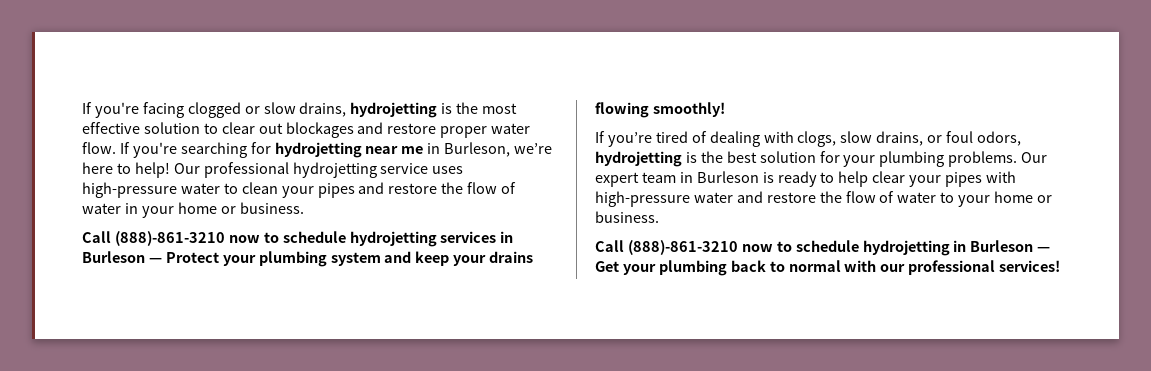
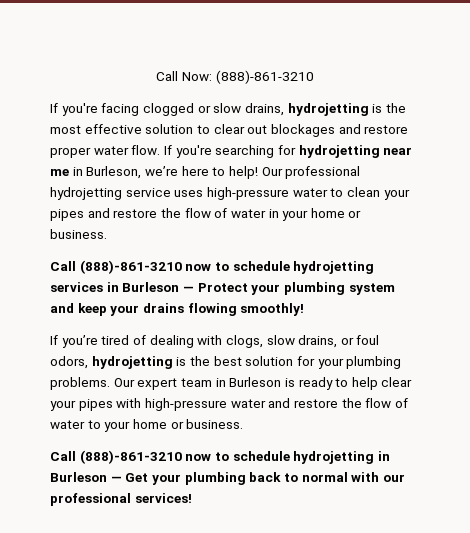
+ Call Now: (888)-861-3210

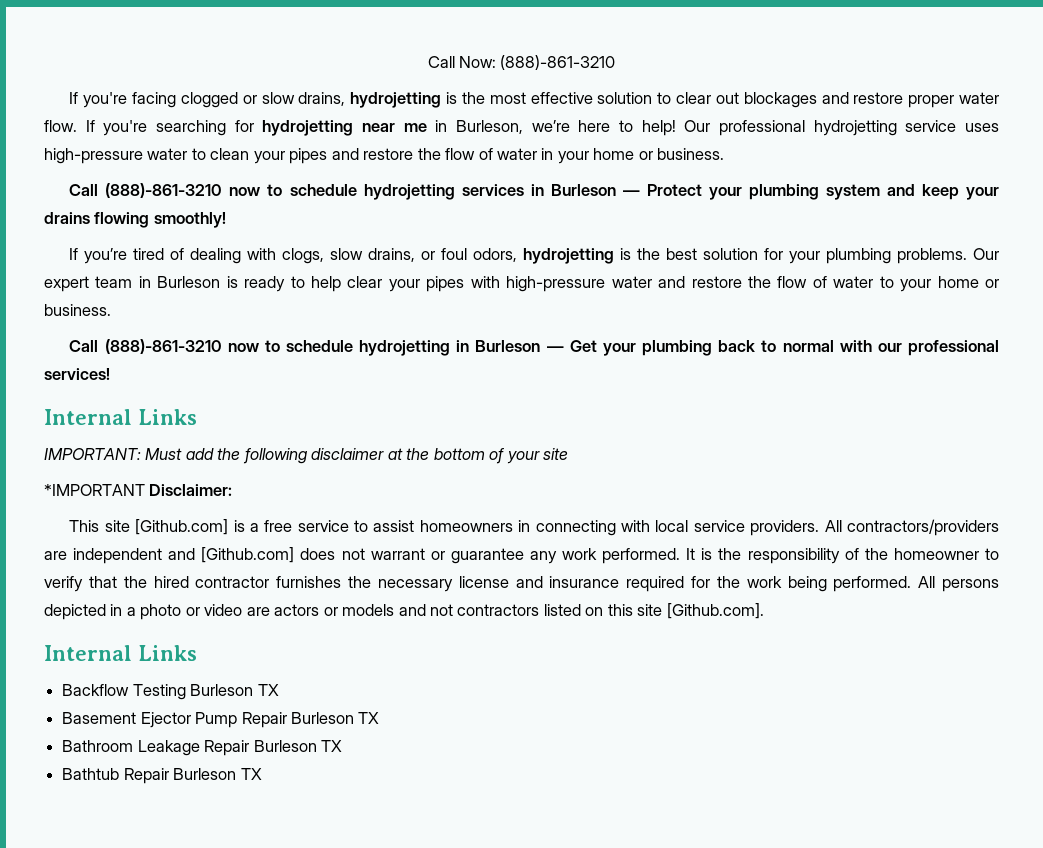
  Call (888)-861-3210 now to schedule hydrojetting in Burleson — Get your plumbing back to normal with our professional services!
+ Internal Links
+ IMPORTANT: Must add the following disclaimer at the bottom of your site
+ *IMPORTANT Disclaimer:
+ This site [Github.com] is a free service to assist homeowners in connecting with local service providers. All contractors/providers are independent and [Github.com] does not warrant or guarantee any work performed. It is the responsibility of the homeowner to verify that the hired contractor furnishes the necessary license and insurance required for the work being performed. All persons depicted in a photo or video are actors or models and not contractors listed on this site [Github.com].
+ Internal Links
+ Backflow Testing Burleson TX
+ Basement Ejector Pump Repair Burleson TX
+ Bathroom Leakage Repair Burleson TX
+ Bathtub Repair Burleson TX

